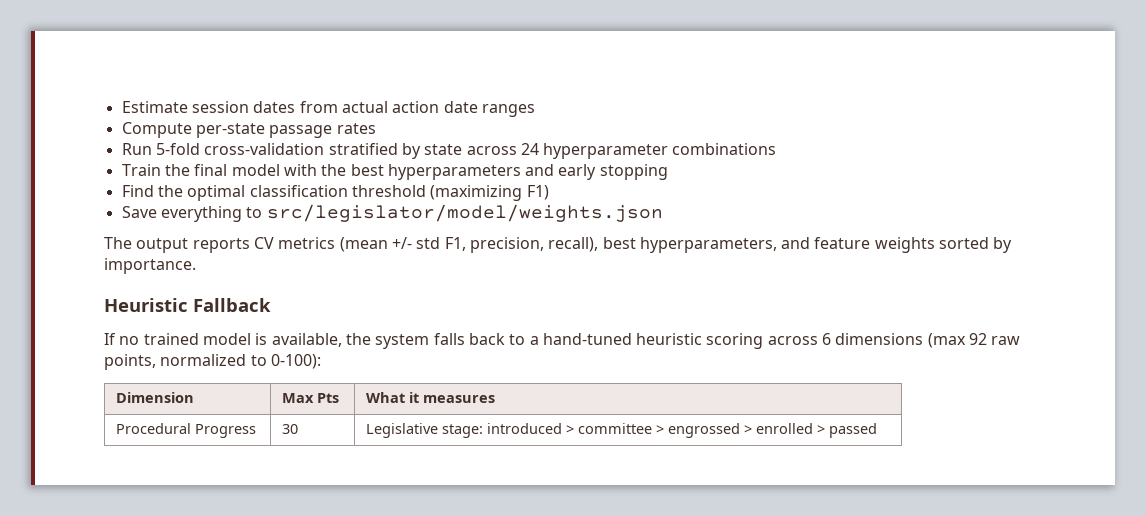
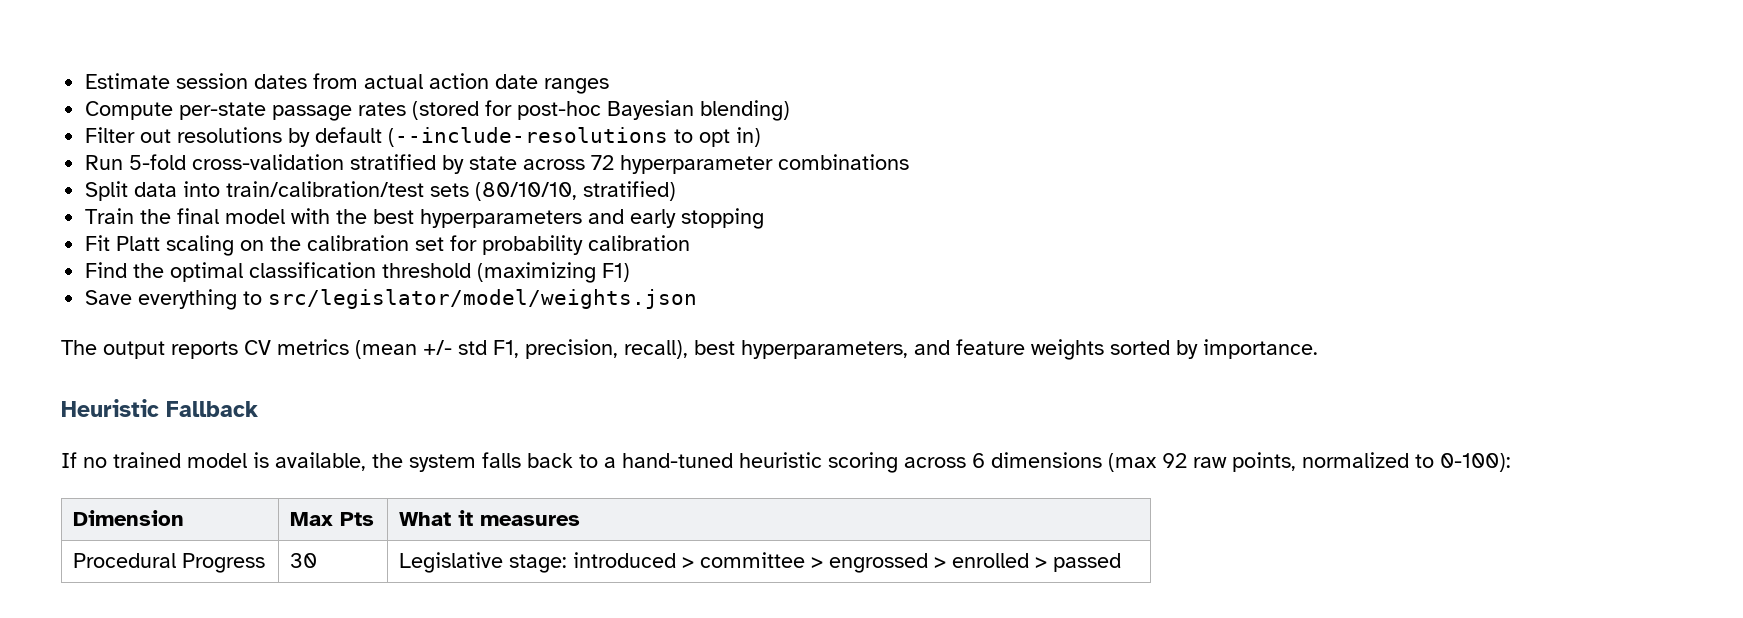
- Compute per-state passage rates
+ Compute per-state passage rates (stored for post-hoc Bayesian blending)
+ Filter out resolutions by default (--include-resolutions to opt in)
- Run 5-fold cross-validation stratified by state across 24 hyperparameter combinations
+ Run 5-fold cross-validation stratified by state across 72 hyperparameter combinations
+ Split data into train/calibration/test sets (80/10/10, stratified)
+ Fit Platt scaling on the calibration set for probability calibration

